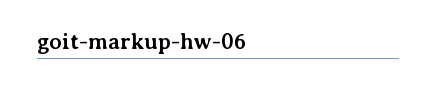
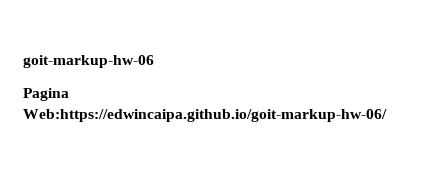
+ Pagina Web:https://edwincaipa.github.io/goit-markup-hw-06/

